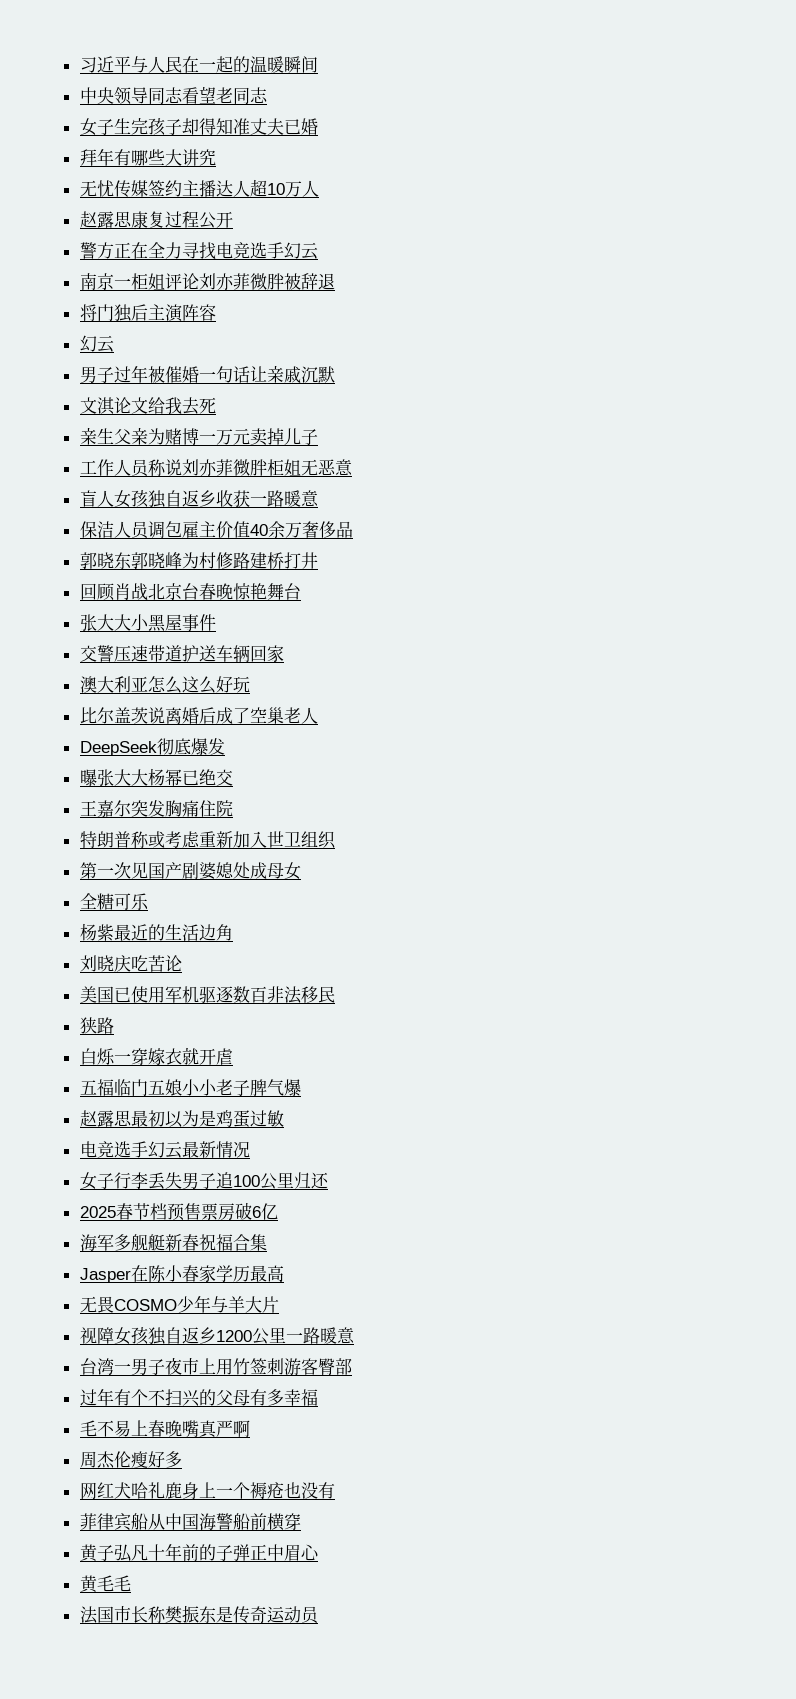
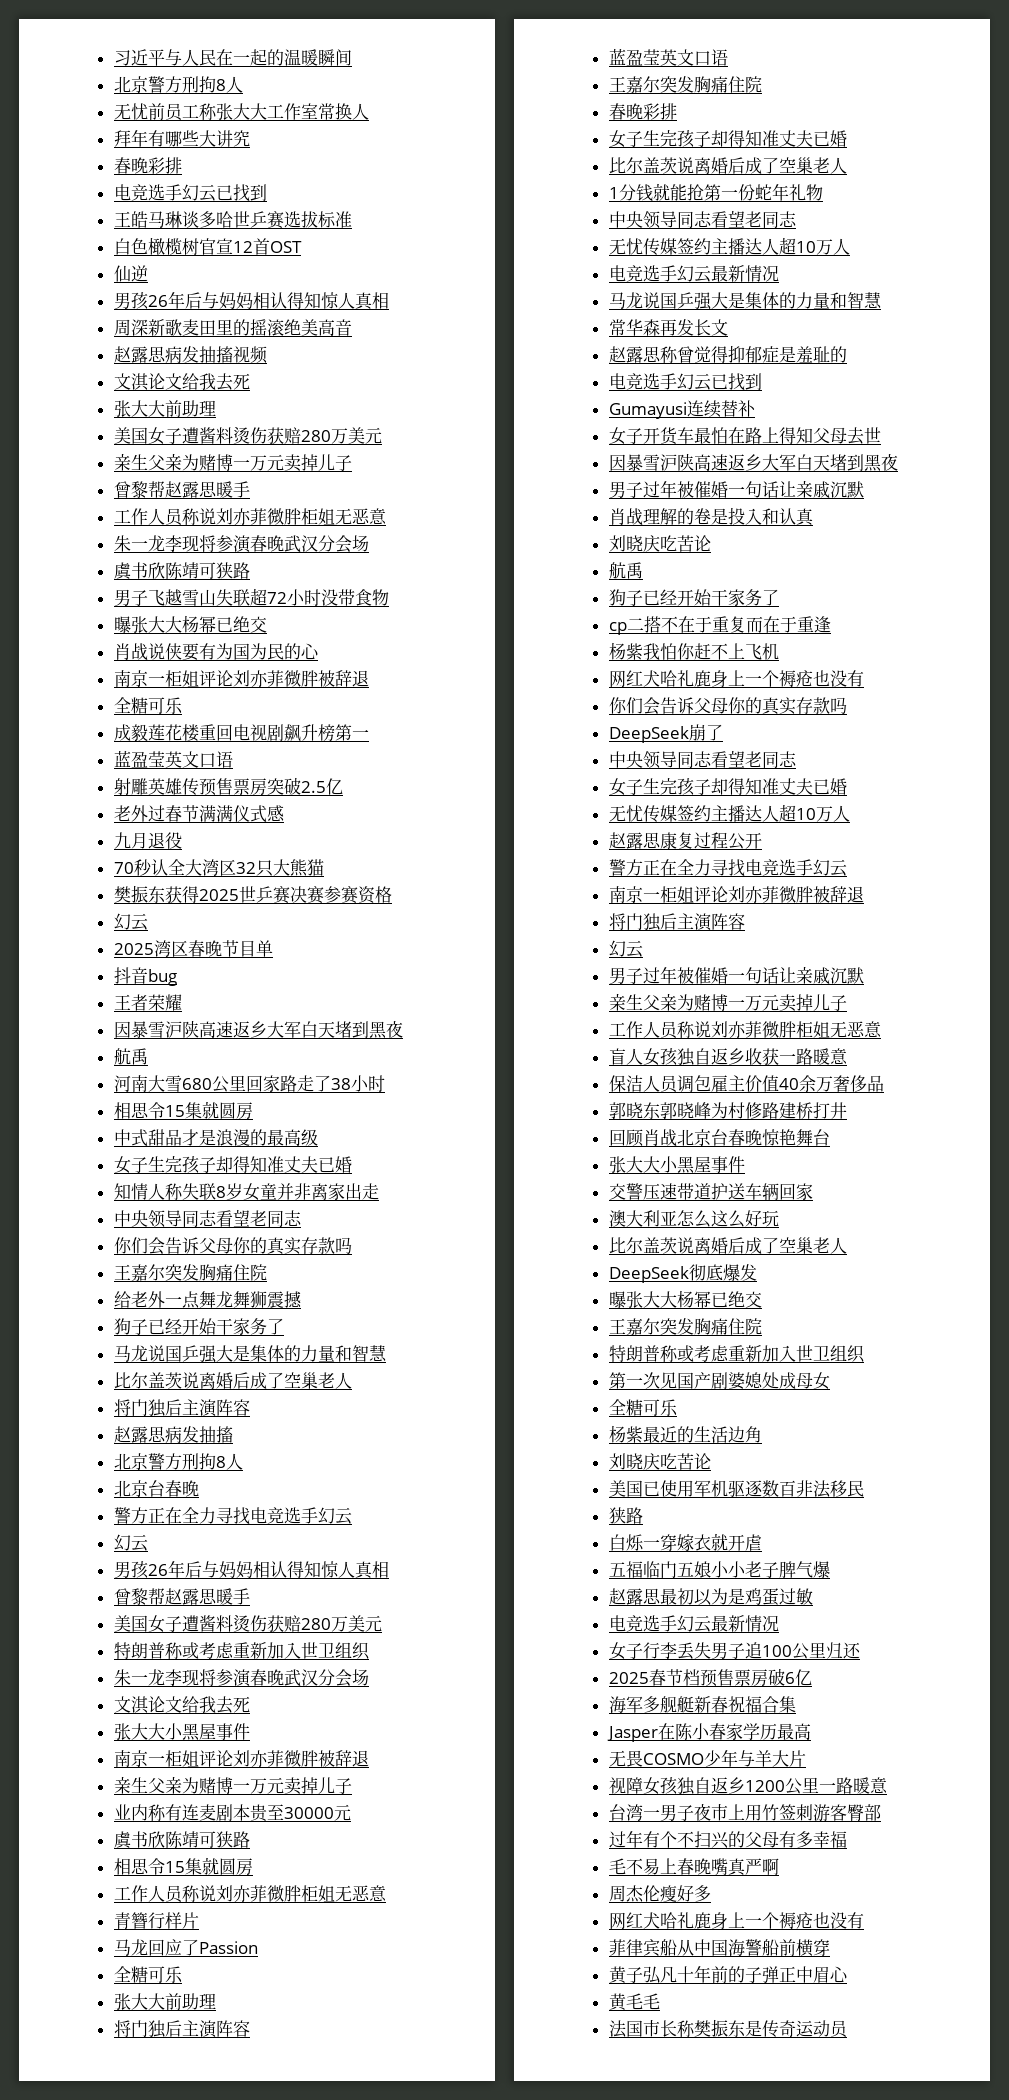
  习近平与人民在一起的温暖瞬间
+ 北京警方刑拘8人
+ 无忧前员工称张大大工作室常换人
+ 拜年有哪些大讲究
+ 春晚彩排
+ 电竞选手幻云已找到
+ 王皓马琳谈多哈世乒赛选拔标准
+ 白色橄榄树官宣12首OST
+ 仙逆
+ 男孩26年后与妈妈相认得知惊人真相
+ 周深新歌麦田里的摇滚绝美高音
+ 赵露思病发抽搐视频
+ 文淇论文给我去死
+ 张大大前助理
+ 美国女子遭酱料烫伤获赔280万美元
+ 亲生父亲为赌博一万元卖掉儿子
+ 曾黎帮赵露思暖手
+ 工作人员称说刘亦菲微胖柜姐无恶意
+ 朱一龙李现将参演春晚武汉分会场
+ 虞书欣陈靖可狭路
+ 男子飞越雪山失联超72小时没带食物
+ 曝张大大杨幂已绝交
+ 肖战说侠要有为国为民的心
+ 南京一柜姐评论刘亦菲微胖被辞退
+ 全糖可乐
+ 成毅莲花楼重回电视剧飙升榜第一
+ 蓝盈莹英文口语
+ 射雕英雄传预售票房突破2.5亿
+ 老外过春节满满仪式感
+ 九月退役
+ 70秒认全大湾区32只大熊猫
+ 樊振东获得2025世乒赛决赛参赛资格
+ 幻云
+ 2025湾区春晚节目单
+ 抖音bug
+ 王者荣耀
+ 因暴雪沪陕高速返乡大军白天堵到黑夜
+ 航禹
+ 河南大雪680公里回家路走了38小时
+ 相思令15集就圆房
+ 中式甜品才是浪漫的最高级
+ 女子生完孩子却得知准丈夫已婚
+ 知情人称失联8岁女童并非离家出走
+ 中央领导同志看望老同志
+ 你们会告诉父母你的真实存款吗
+ 王嘉尔突发胸痛住院
+ 给老外一点舞龙舞狮震撼
+ 狗子已经开始干家务了
+ 马龙说国乒强大是集体的力量和智慧
+ 比尔盖茨说离婚后成了空巢老人
+ 将门独后主演阵容
+ 赵露思病发抽搐
+ 北京警方刑拘8人
+ 北京台春晚
+ 警方正在全力寻找电竞选手幻云
+ 幻云
+ 男孩26年后与妈妈相认得知惊人真相
+ 曾黎帮赵露思暖手
+ 美国女子遭酱料烫伤获赔280万美元
+ 特朗普称或考虑重新加入世卫组织
+ 朱一龙李现将参演春晚武汉分会场
+ 文淇论文给我去死
+ 张大大小黑屋事件
+ 南京一柜姐评论刘亦菲微胖被辞退
+ 亲生父亲为赌博一万元卖掉儿子
+ 业内称有连麦剧本贵至30000元
+ 虞书欣陈靖可狭路
+ 相思令15集就圆房
+ 工作人员称说刘亦菲微胖柜姐无恶意
+ 青簪行样片
+ 马龙回应了Passion
+ 全糖可乐
+ 张大大前助理
+ 将门独后主演阵容
+ 蓝盈莹英文口语
+ 王嘉尔突发胸痛住院
+ 春晚彩排
+ 女子生完孩子却得知准丈夫已婚
+ 比尔盖茨说离婚后成了空巢老人
+ 1分钱就能抢第一份蛇年礼物
+ 中央领导同志看望老同志
+ 无忧传媒签约主播达人超10万人
+ 电竞选手幻云最新情况
+ 马龙说国乒强大是集体的力量和智慧
+ 常华森再发长文
+ 赵露思称曾觉得抑郁症是羞耻的
+ 电竞选手幻云已找到
+ Gumayusi连续替补
+ 女子开货车最怕在路上得知父母去世
+ 因暴雪沪陕高速返乡大军白天堵到黑夜
+ 男子过年被催婚一句话让亲戚沉默
+ 肖战理解的卷是投入和认真
+ 刘晓庆吃苦论
+ 航禹
+ 狗子已经开始干家务了
+ cp二搭不在于重复而在于重逢
+ 杨紫我怕你赶不上飞机
+ 网红犬哈礼鹿身上一个褥疮也没有
+ 你们会告诉父母你的真实存款吗
+ DeepSeek崩了
- 拜年有哪些大讲究
- 文淇论文给我去死

